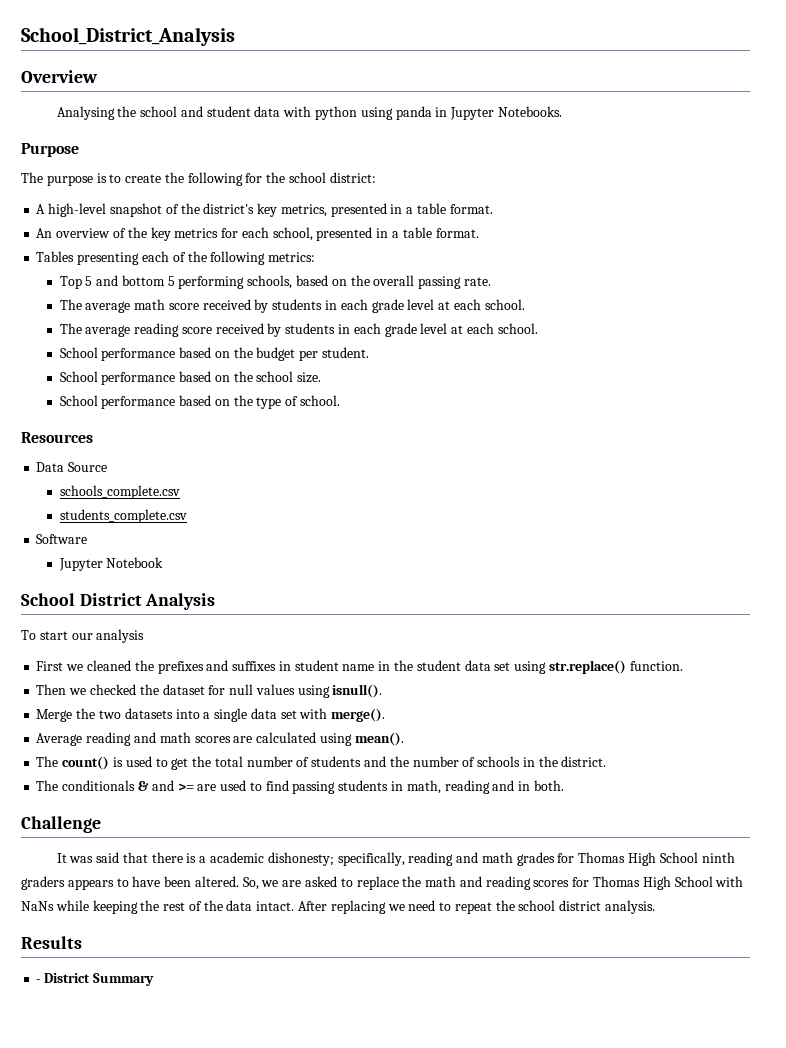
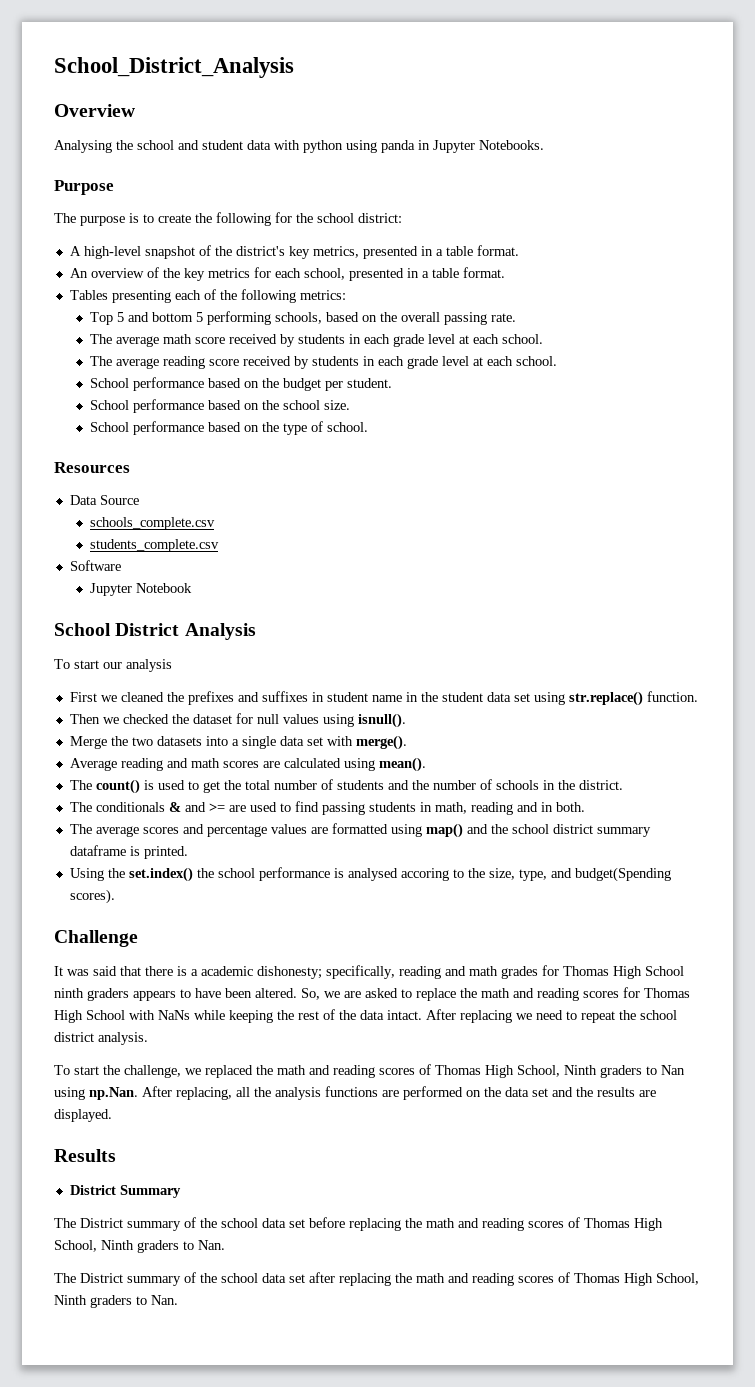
+ The average scores and percentage values are formatted using map() and the school district summary dataframe is printed.
+ Using the set.index() the school performance is analysed accoring to the size, type, and budget(Spending scores).
+ To start the challenge, we replaced the math and reading scores of Thomas High School, Ninth graders to Nan using np.Nan. After replacing, all the analysis functions are performed on the data set and the results are displayed.
- - District Summary
+ District Summary
+ The District summary of the school data set before replacing the math and reading scores of Thomas High School, Ninth graders to Nan.
+ The District summary of the school data set after replacing the math and reading scores of Thomas High School, Ninth graders to Nan.

